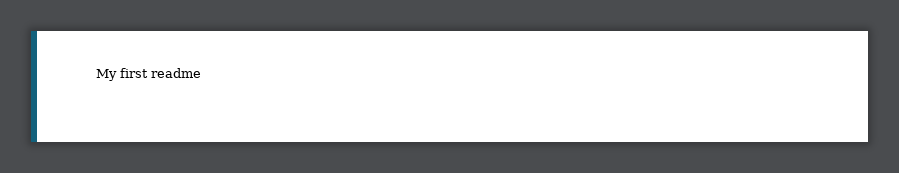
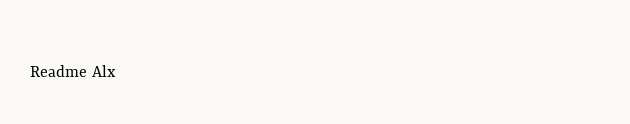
- My first readme
+ Readme Alx

